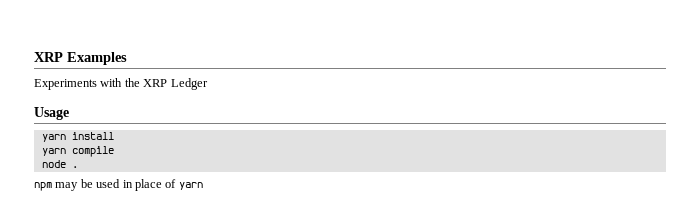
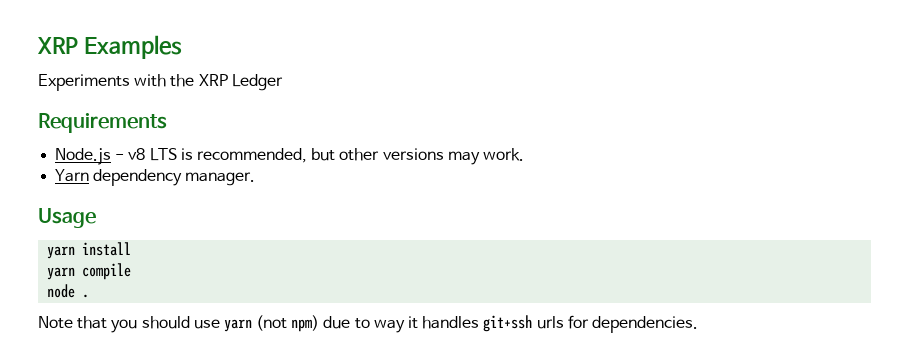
+ Requirements
+ Node.js - v8 LTS is recommended, but other versions may work.
+ Yarn dependency manager.
- npm may be used in place of yarn
+ Note that you should use yarn (not npm) due to way it handles git+ssh urls for dependencies.

